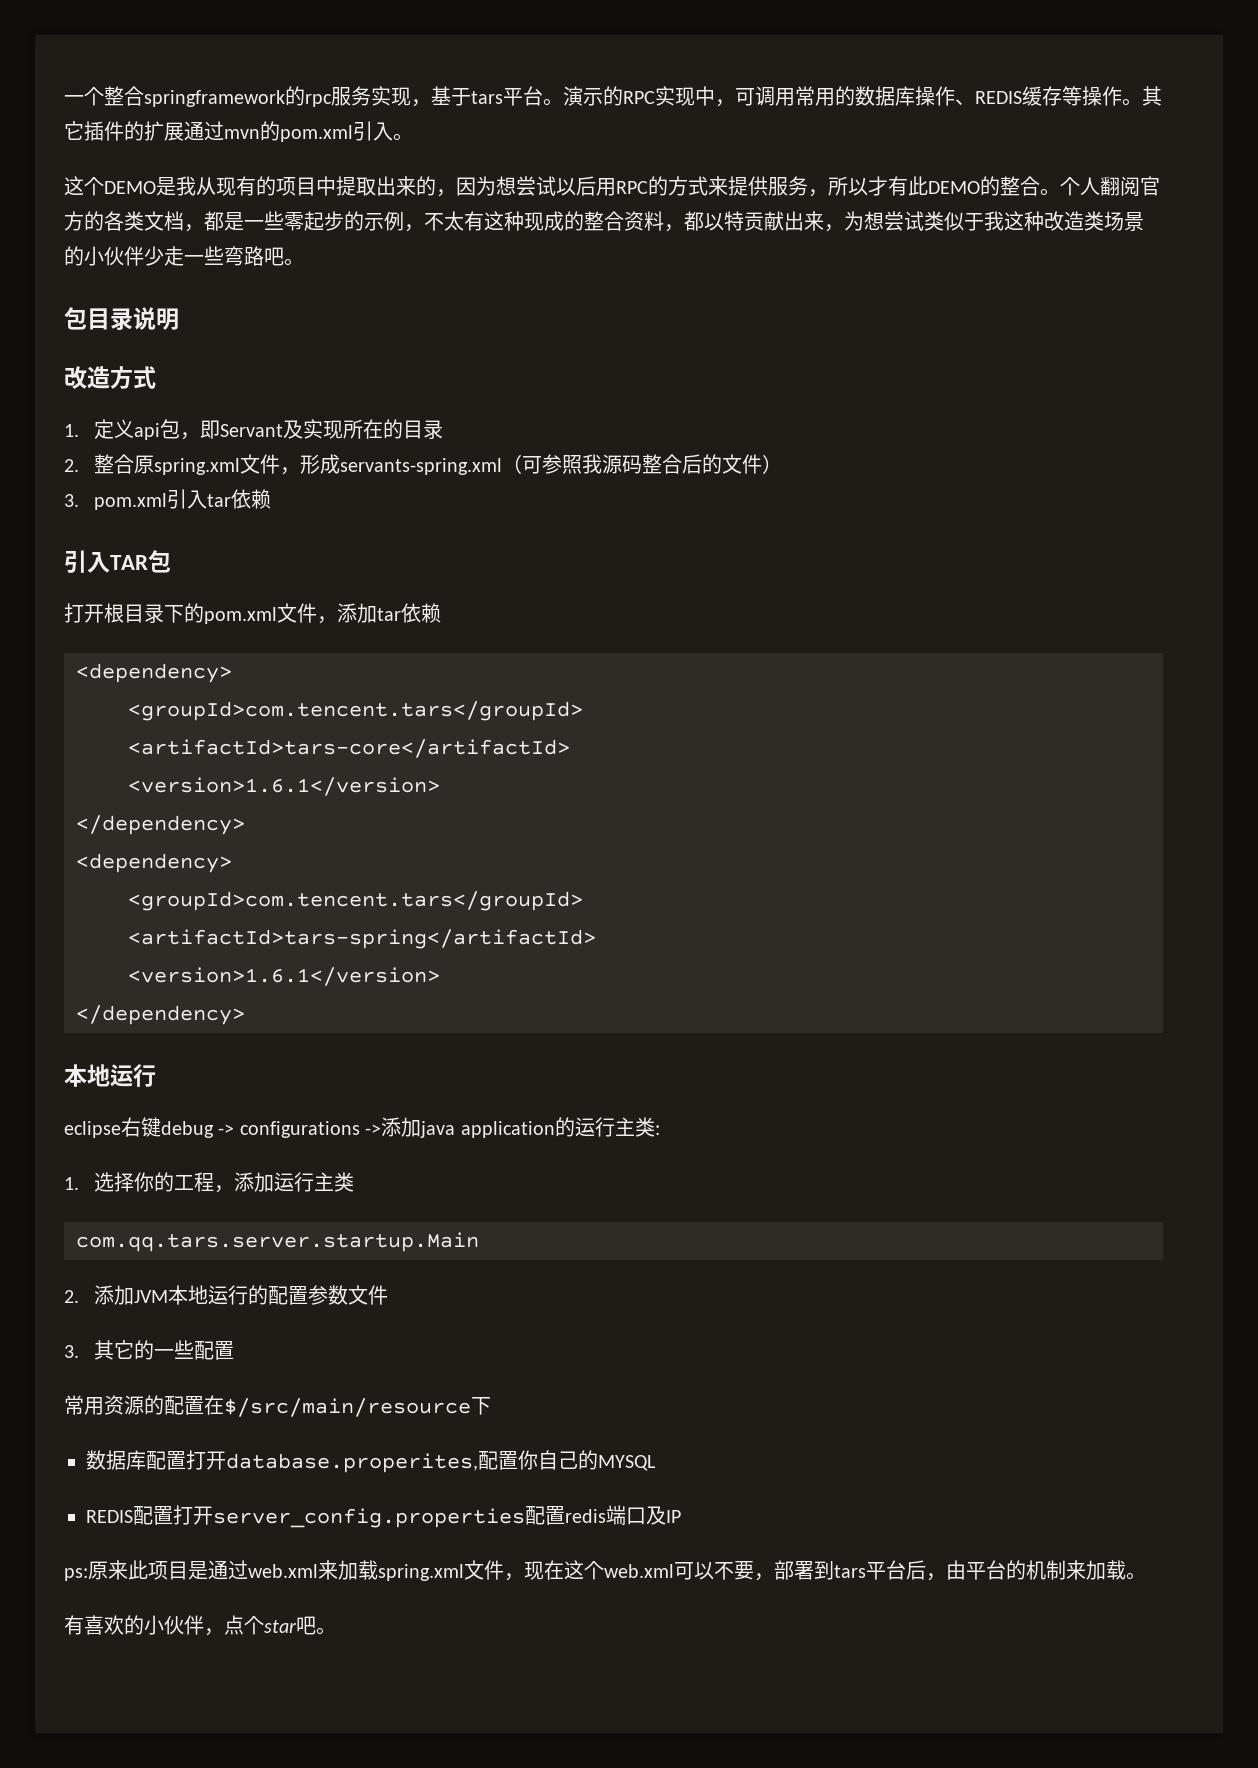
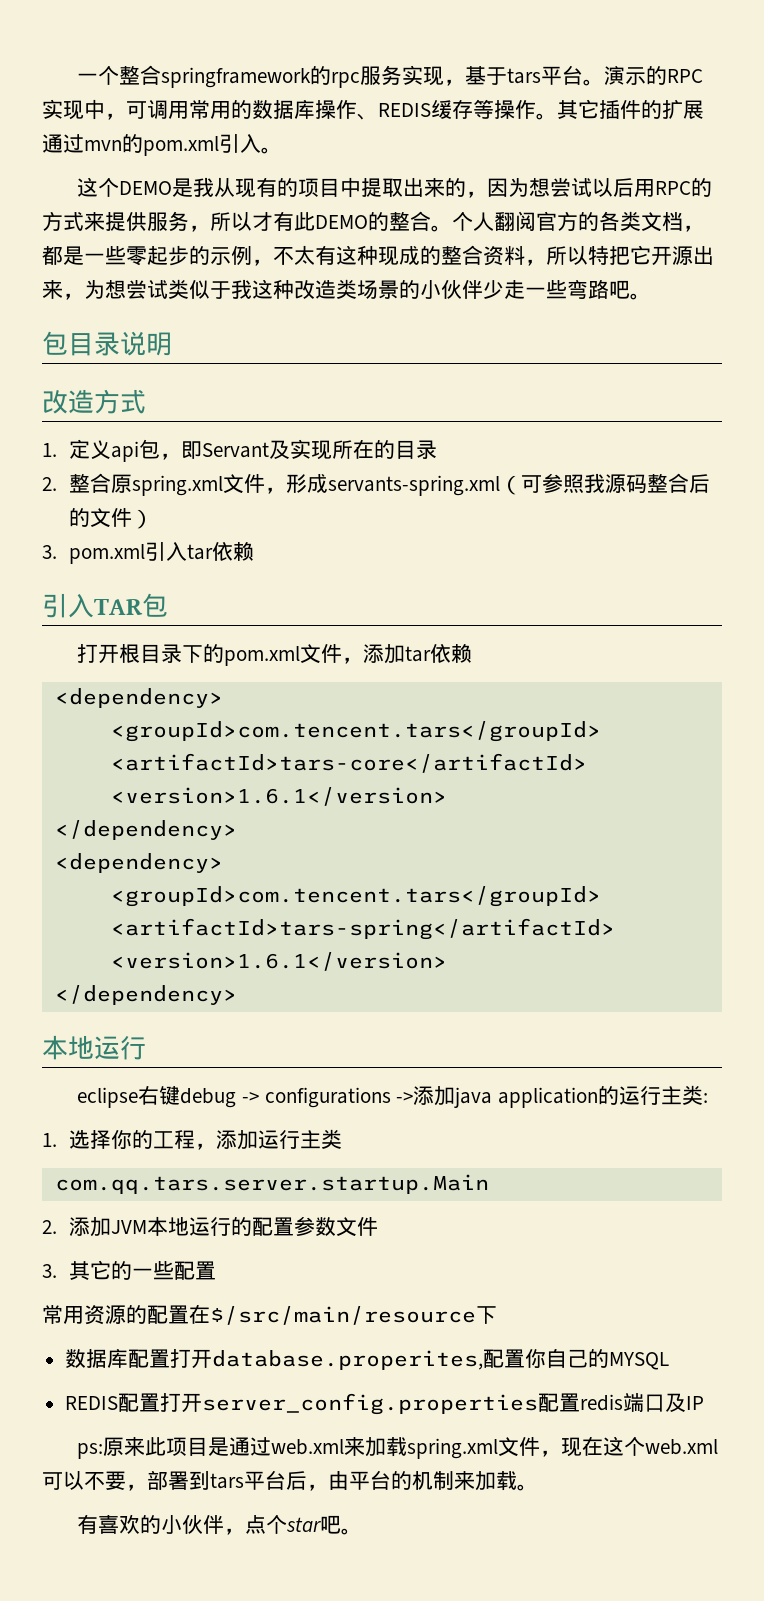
- 个人翻阅官方的各类文档，都是一些零起步的示例，不太有这种现成的整合资料，都以特贡献出来，为想尝试类似于我这种改造类场景的小伙伴少走一些弯路吧。
+ 个人翻阅官方的各类文档，都是一些零起步的示例，不太有这种现成的整合资料，所以特把它开源出来，为想尝试类似于我这种改造类场景的小伙伴少走一些弯路吧。

